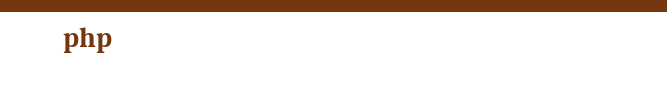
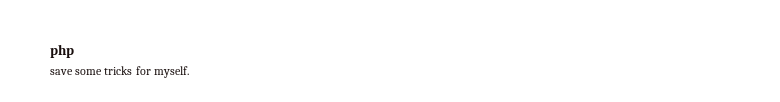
+ save some tricks for myself.

